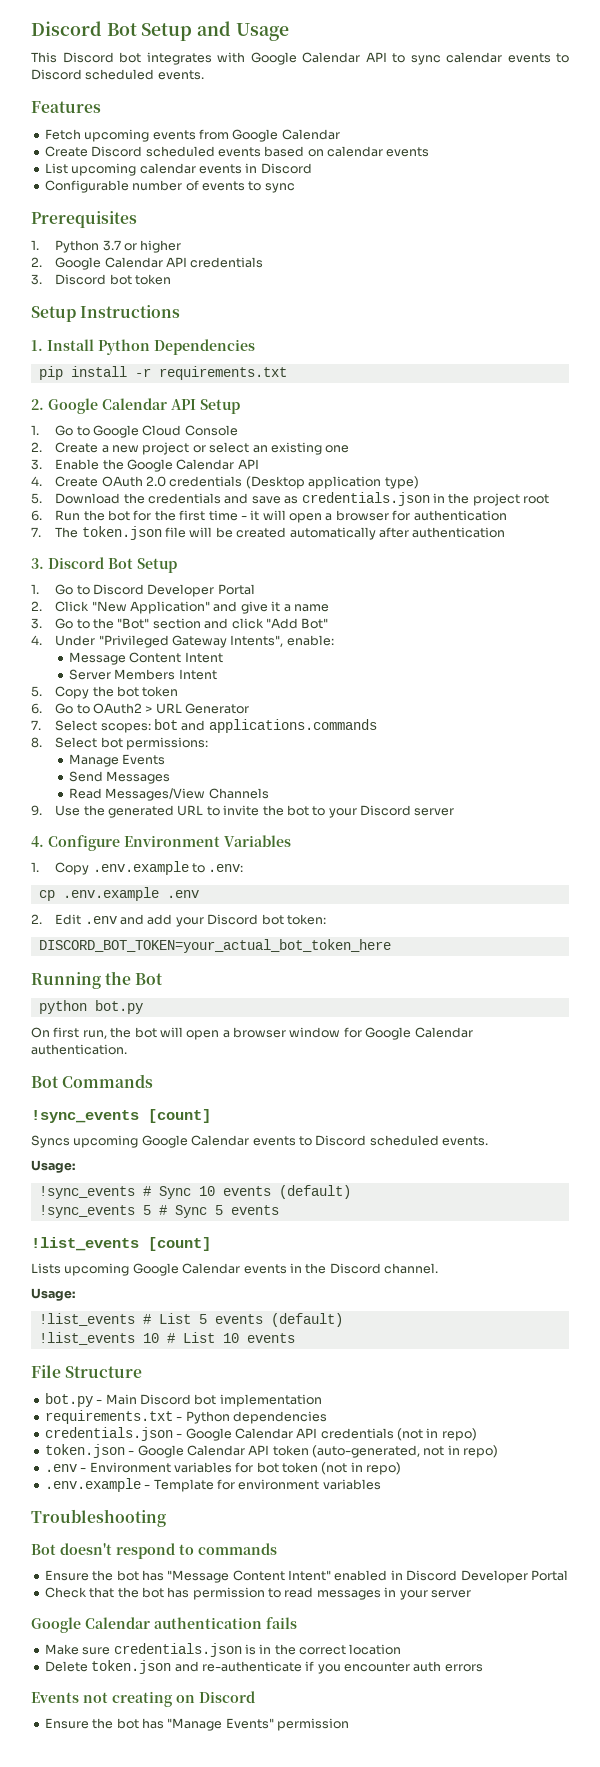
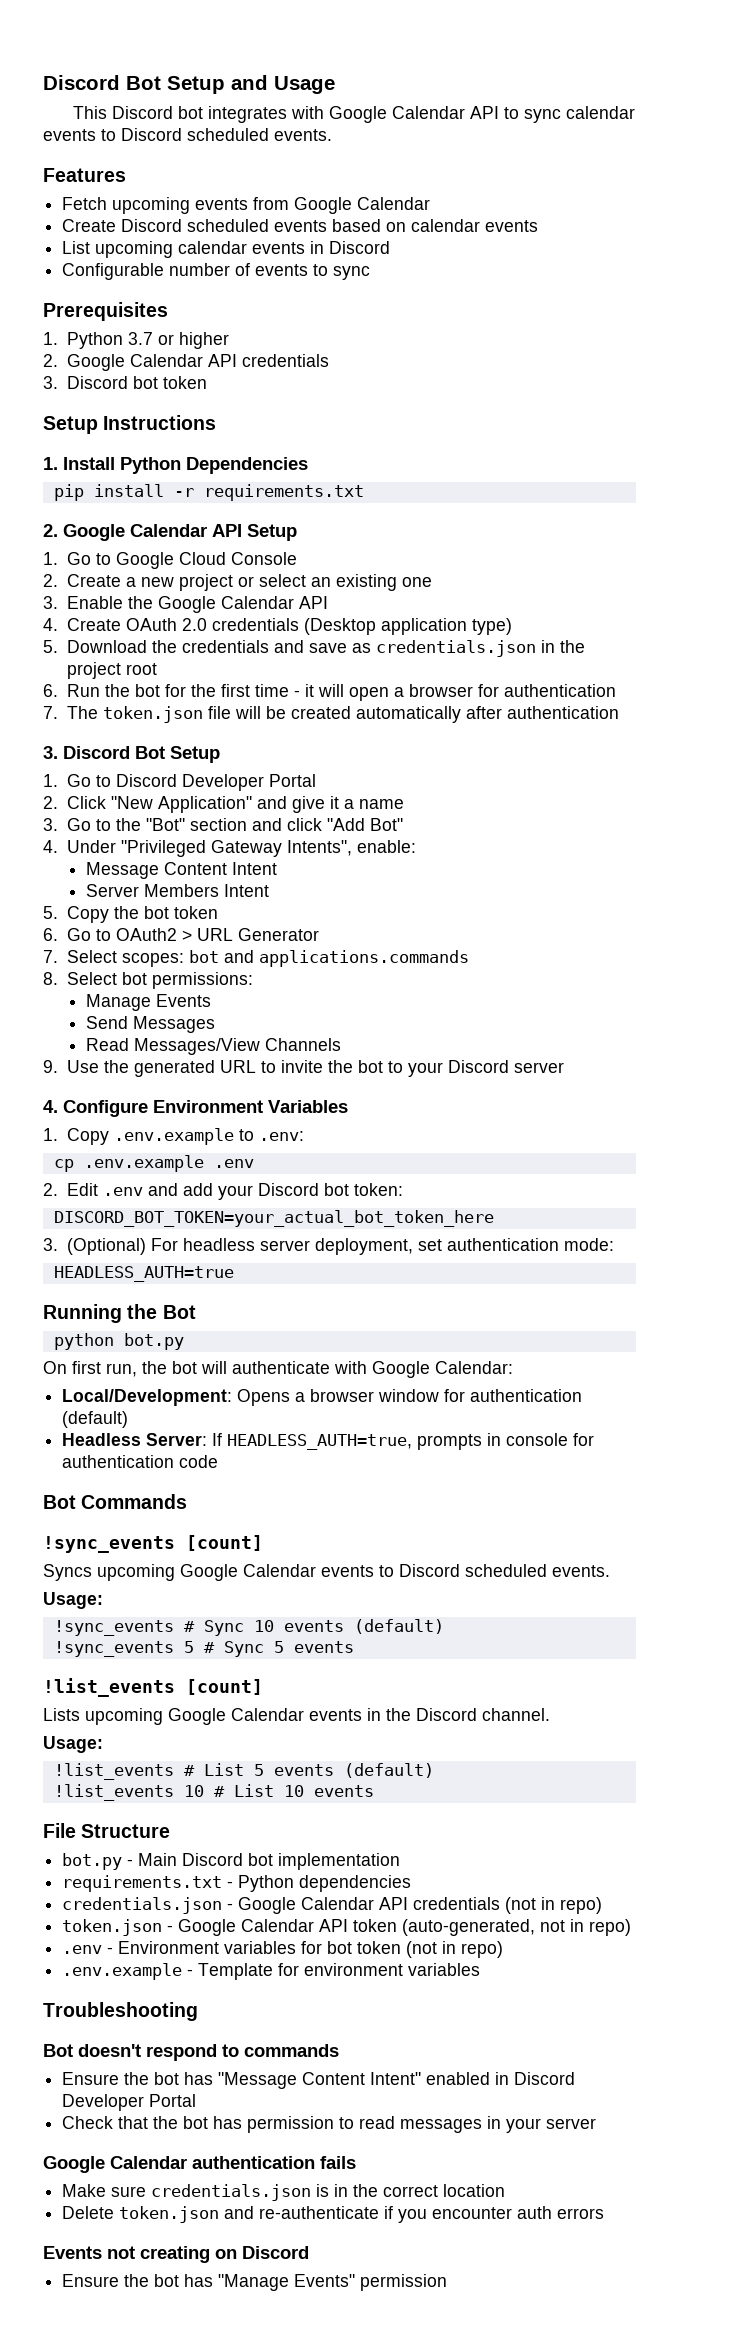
+ 3. (Optional) For headless server deployment, set authentication mode:
+ HEADLESS_AUTH=true
- On first run, the bot will open a browser window for Google Calendar authentication.
+ On first run, the bot will authenticate with Google Calendar:
+ Local/Development: Opens a browser window for authentication (default)
+ Headless Server: If HEADLESS_AUTH=true, prompts in console for authentication code

